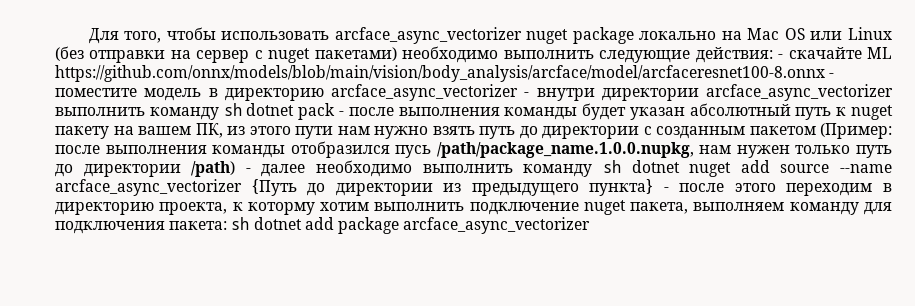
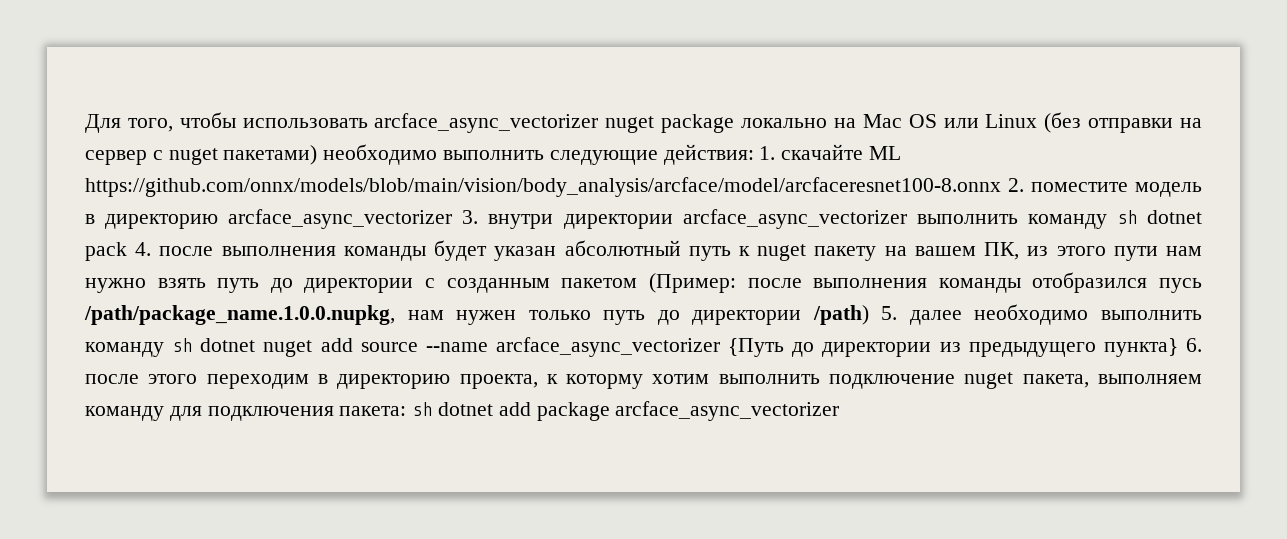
- - скачайте ML https://github.com/onnx/models/blob/main/vision/body_analysis/arcface/model/arcfaceresnet100-8.onnx - поместите модель в директорию arcface_async_vectorizer - внутри директории arcface_async_vectorizer выполнить команду sh dotnet pack - после выполнения команды будет указан абсолютный путь к nuget пакету на вашем ПК, из этого пути нам нужно взять путь до директории с созданным пакетом (Пример:
+ 1. скачайте ML https://github.com/onnx/models/blob/main/vision/body_analysis/arcface/model/arcfaceresnet100-8.onnx 2. поместите модель в директорию arcface_async_vectorizer 3. внутри директории arcface_async_vectorizer выполнить команду sh dotnet pack 4. после выполнения команды будет указан абсолютный путь к nuget пакету на вашем ПК, из этого пути нам нужно взять путь до директории с созданным пакетом (Пример:
- после выполнения команды отобразился пусь /path/package_name.1.0.0.nupkg, нам нужен только путь до директории /path) - далее необходимо выполнить команду sh dotnet nuget add source --name arcface_async_vectorizer {Путь до директории из предыдущего пункта} - после этого переходим в директорию проекта, к которму хотим выполнить подключение nuget пакета, выполняем команду для подключения пакета:
+ после выполнения команды отобразился пусь /path/package_name.1.0.0.nupkg, нам нужен только путь до директории /path) 5. далее необходимо выполнить команду sh dotnet nuget add source --name arcface_async_vectorizer {Путь до директории из предыдущего пункта} 6. после этого переходим в директорию проекта, к которму хотим выполнить подключение nuget пакета, выполняем команду для подключения пакета:

